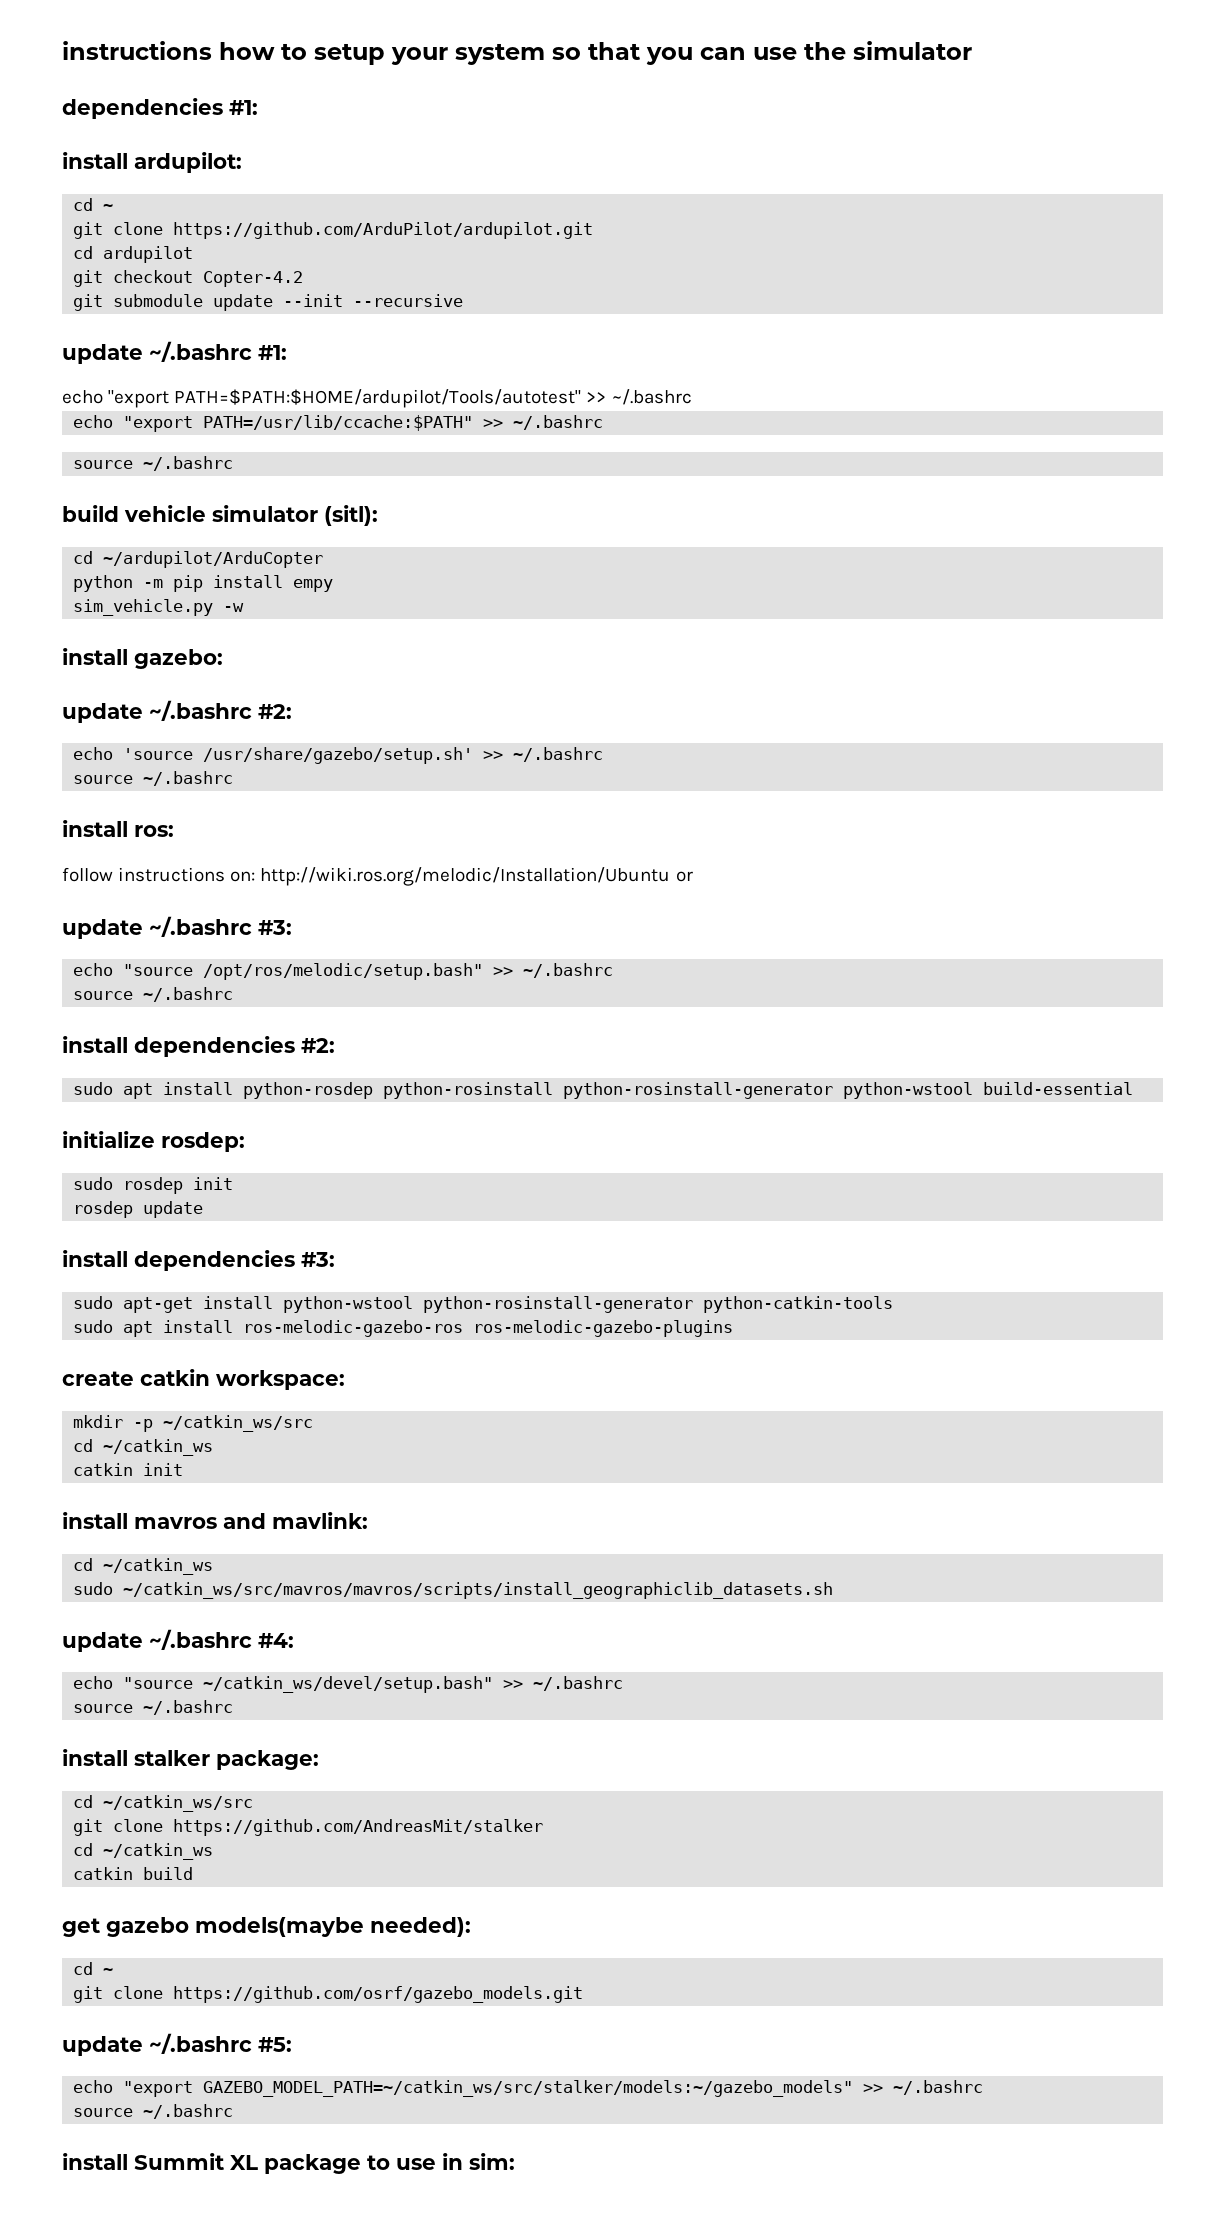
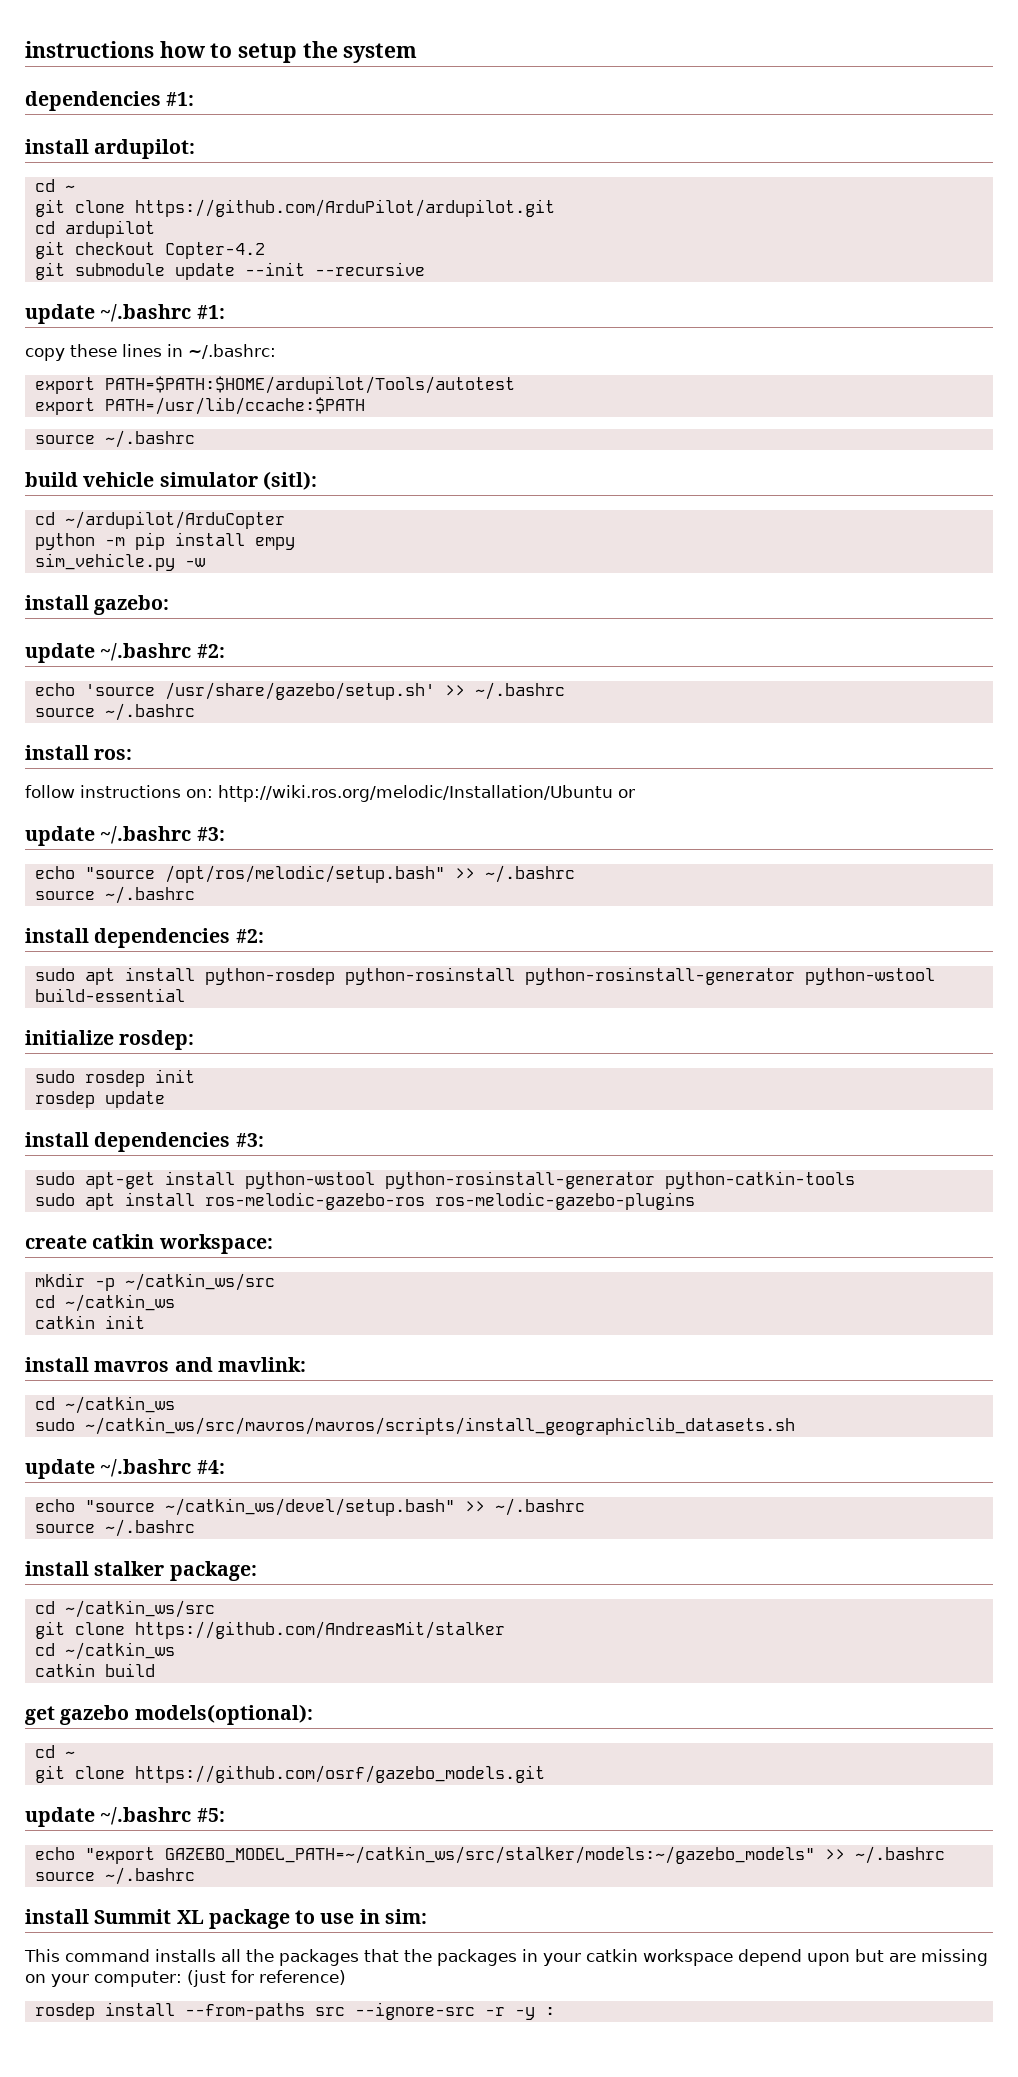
- instructions how to setup your system so that you can use the simulator
+ instructions how to setup the system
- echo "export PATH=$PATH:$HOME/ardupilot/Tools/autotest" >> ~/.bashrc
- echo "export PATH=/usr/lib/ccache:$PATH" >> ~/.bashrc
+ copy these lines in ~/.bashrc:
+ export PATH=$PATH:$HOME/ardupilot/Tools/autotest
+ export PATH=/usr/lib/ccache:$PATH
- get gazebo models(maybe needed):
+ get gazebo models(optional):
+ This command installs all the packages that the packages in your catkin workspace depend upon but are missing on your computer: (just for reference)
+ rosdep install --from-paths src --ignore-src -r -y :

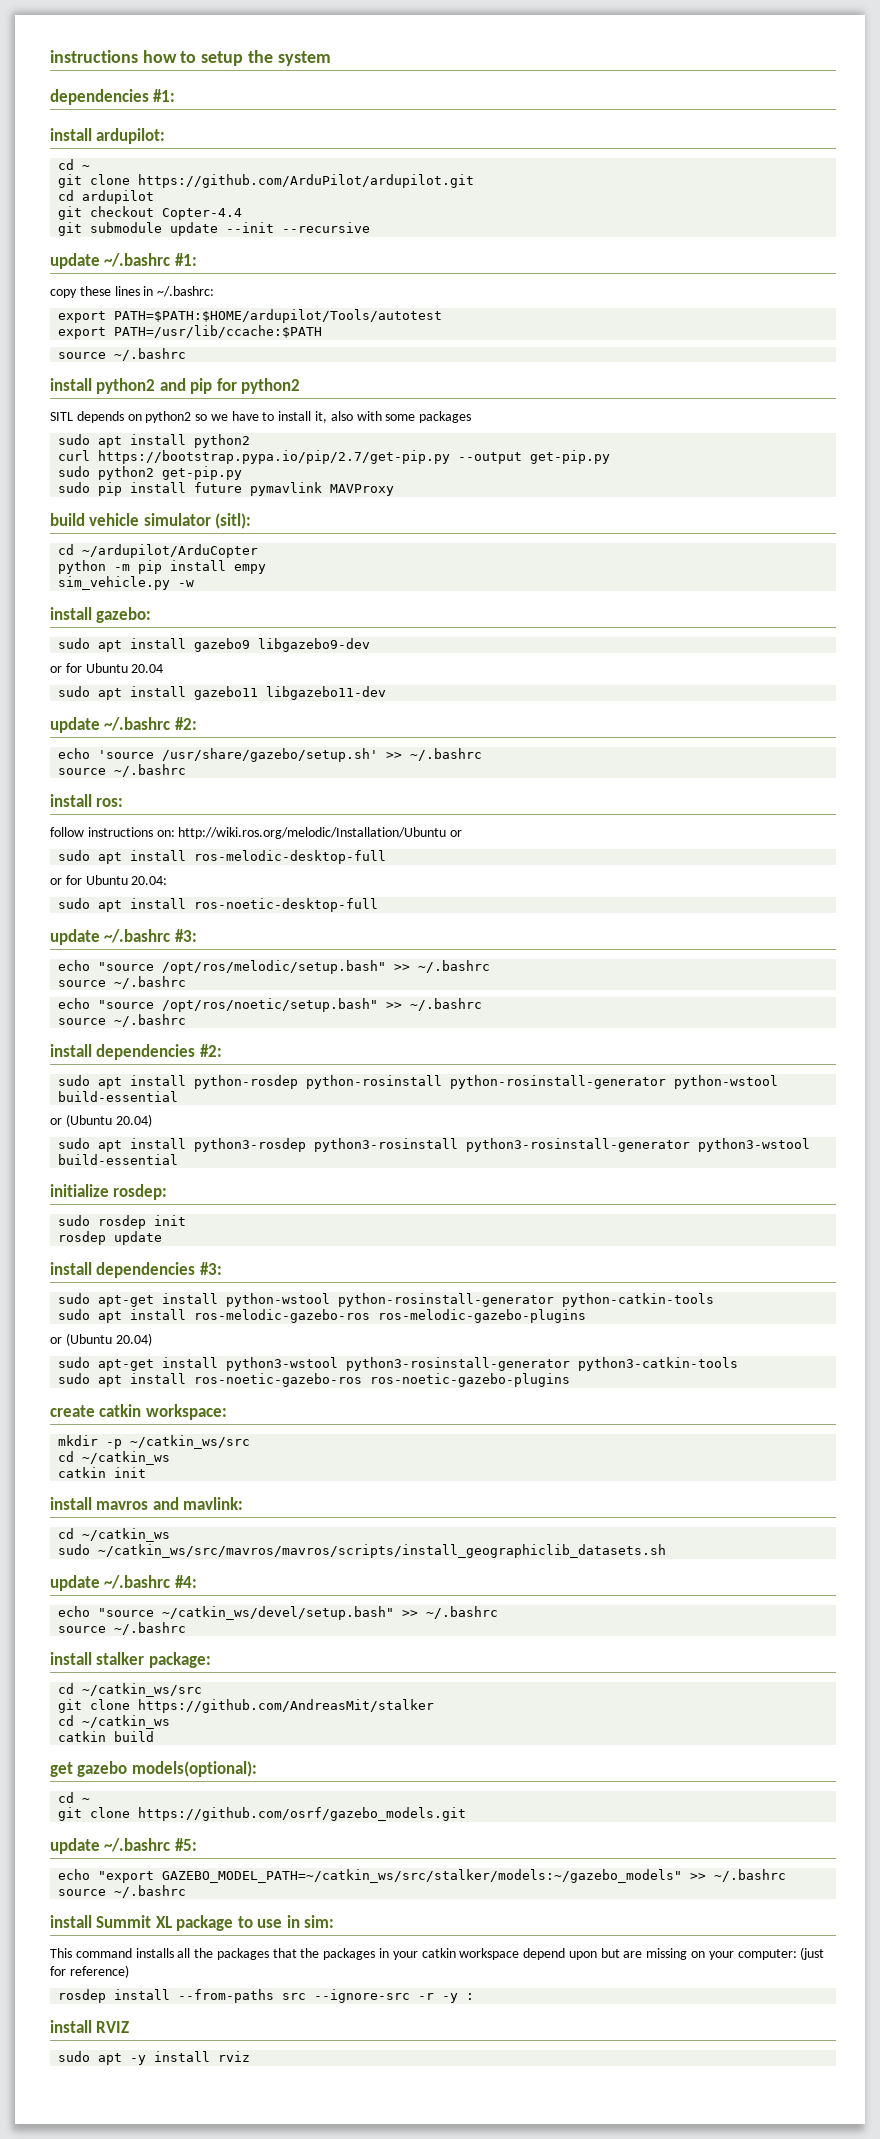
- git checkout Copter-4.2
+ git checkout Copter-4.4
+ install python2 and pip for python2
+ SITL depends on python2 so we have to install it, also with some packages
+ sudo apt install python2
+ curl https://bootstrap.pypa.io/pip/2.7/get-pip.py --output get-pip.py
+ sudo python2 get-pip.py
+ sudo pip install future pymavlink MAVProxy
+ sudo apt install gazebo9 libgazebo9-dev
+ or for Ubuntu 20.04
+ sudo apt install gazebo11 libgazebo11-dev
+ sudo apt install ros-melodic-desktop-full
+ or for Ubuntu 20.04:
+ sudo apt install ros-noetic-desktop-full
+ echo "source /opt/ros/noetic/setup.bash" >> ~/.bashrc
+ source ~/.bashrc
  sudo apt install python-rosdep python-rosinstall python-rosinstall-generator python-wstool build-essential
+ or (Ubuntu 20.04)
+ sudo apt install python3-rosdep python3-rosinstall python3-rosinstall-generator python3-wstool build-essential
  sudo apt install ros-melodic-gazebo-ros ros-melodic-gazebo-plugins
+ or (Ubuntu 20.04)
+ sudo apt-get install python3-wstool python3-rosinstall-generator python3-catkin-tools
+ sudo apt install ros-noetic-gazebo-ros ros-noetic-gazebo-plugins
+ install RVIZ
+ sudo apt -y install rviz

